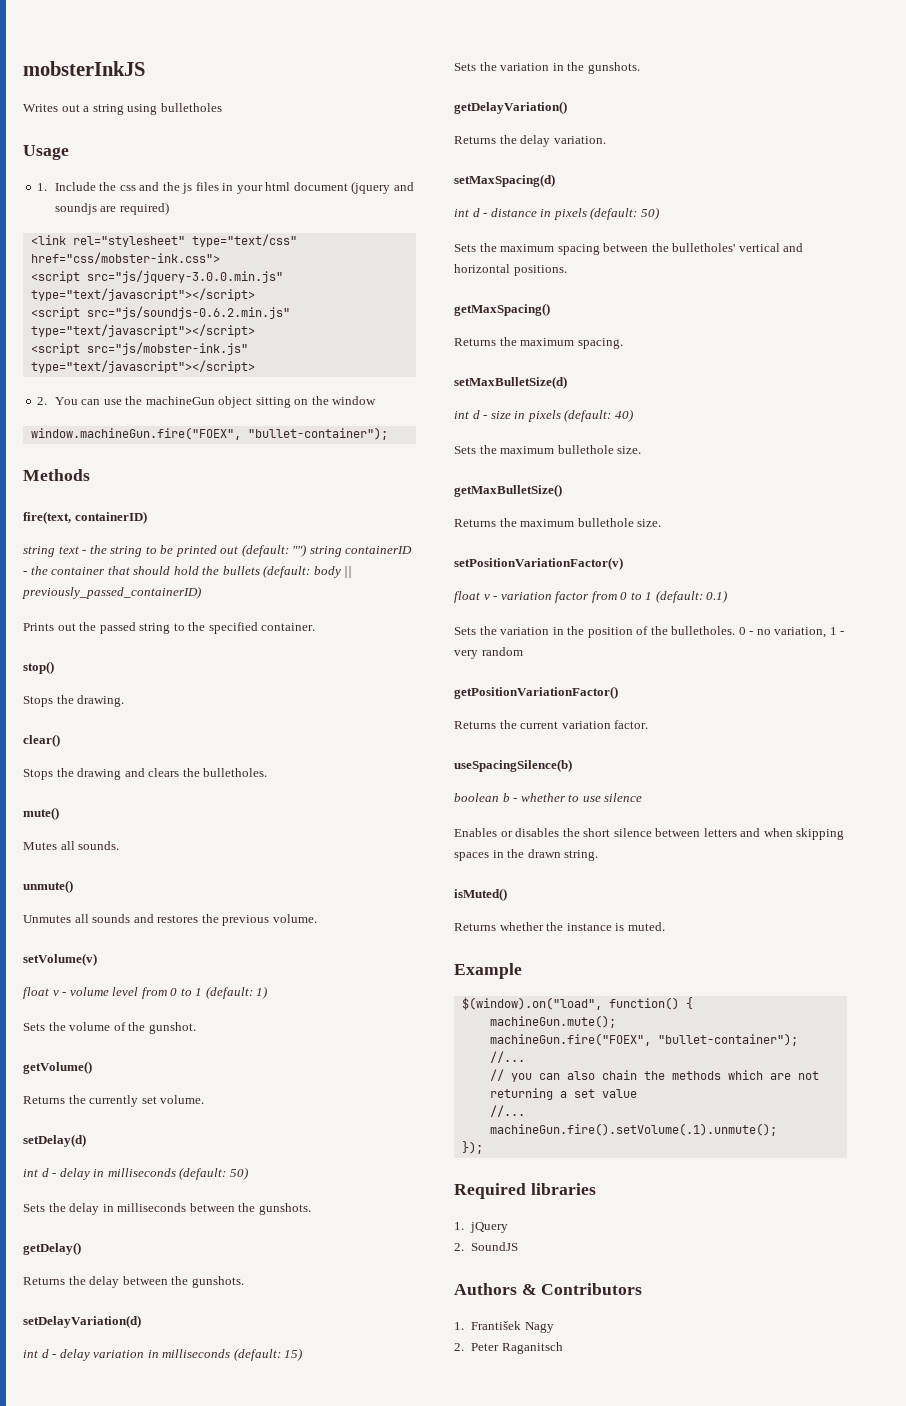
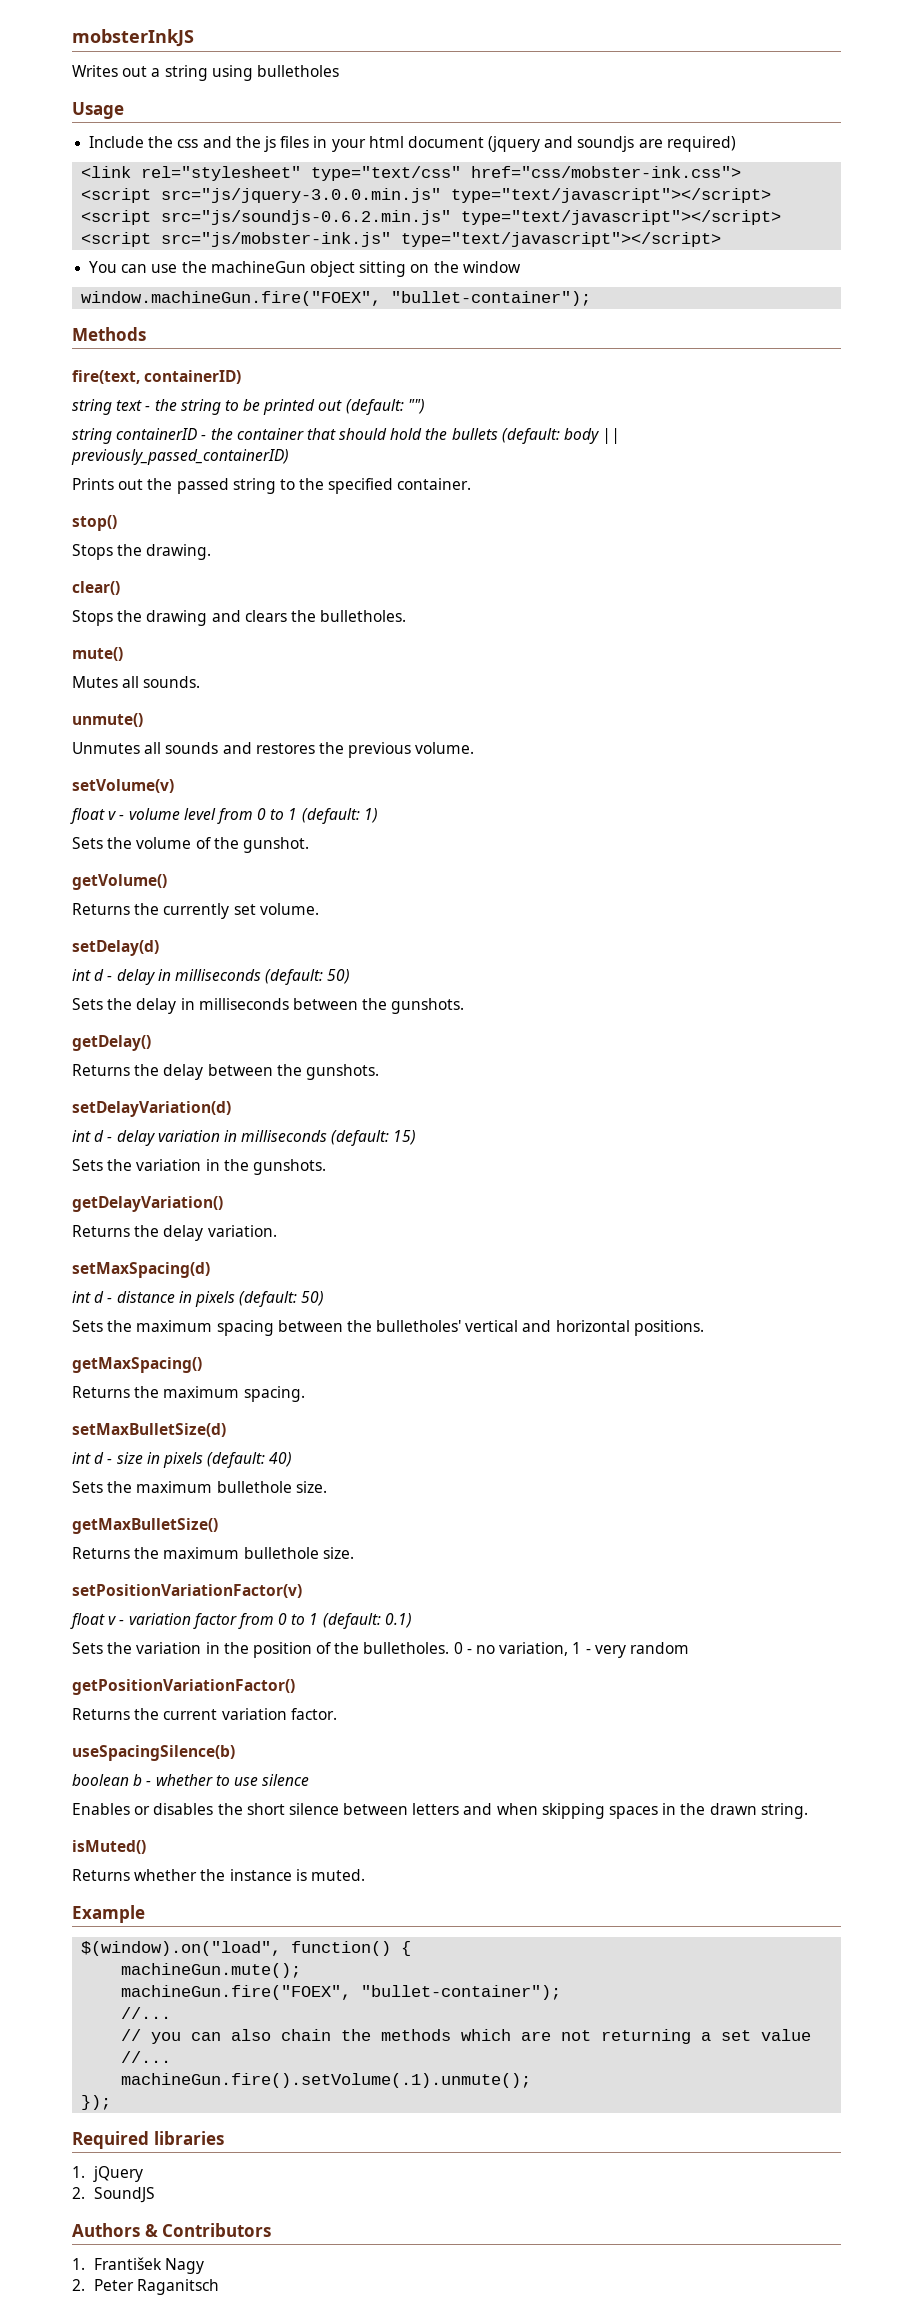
- 1. Include the css and the js files in your html document (jquery and soundjs are required)
+ Include the css and the js files in your html document (jquery and soundjs are required)
- 2. You can use the machineGun object sitting on the window
+ You can use the machineGun object sitting on the window
- string text - the string to be printed out (default: "") string containerID - the container that should hold the bullets (default: body || previously_passed_containerID)
+ string text - the string to be printed out (default: "")
+ string containerID - the container that should hold the bullets (default: body || previously_passed_containerID)

